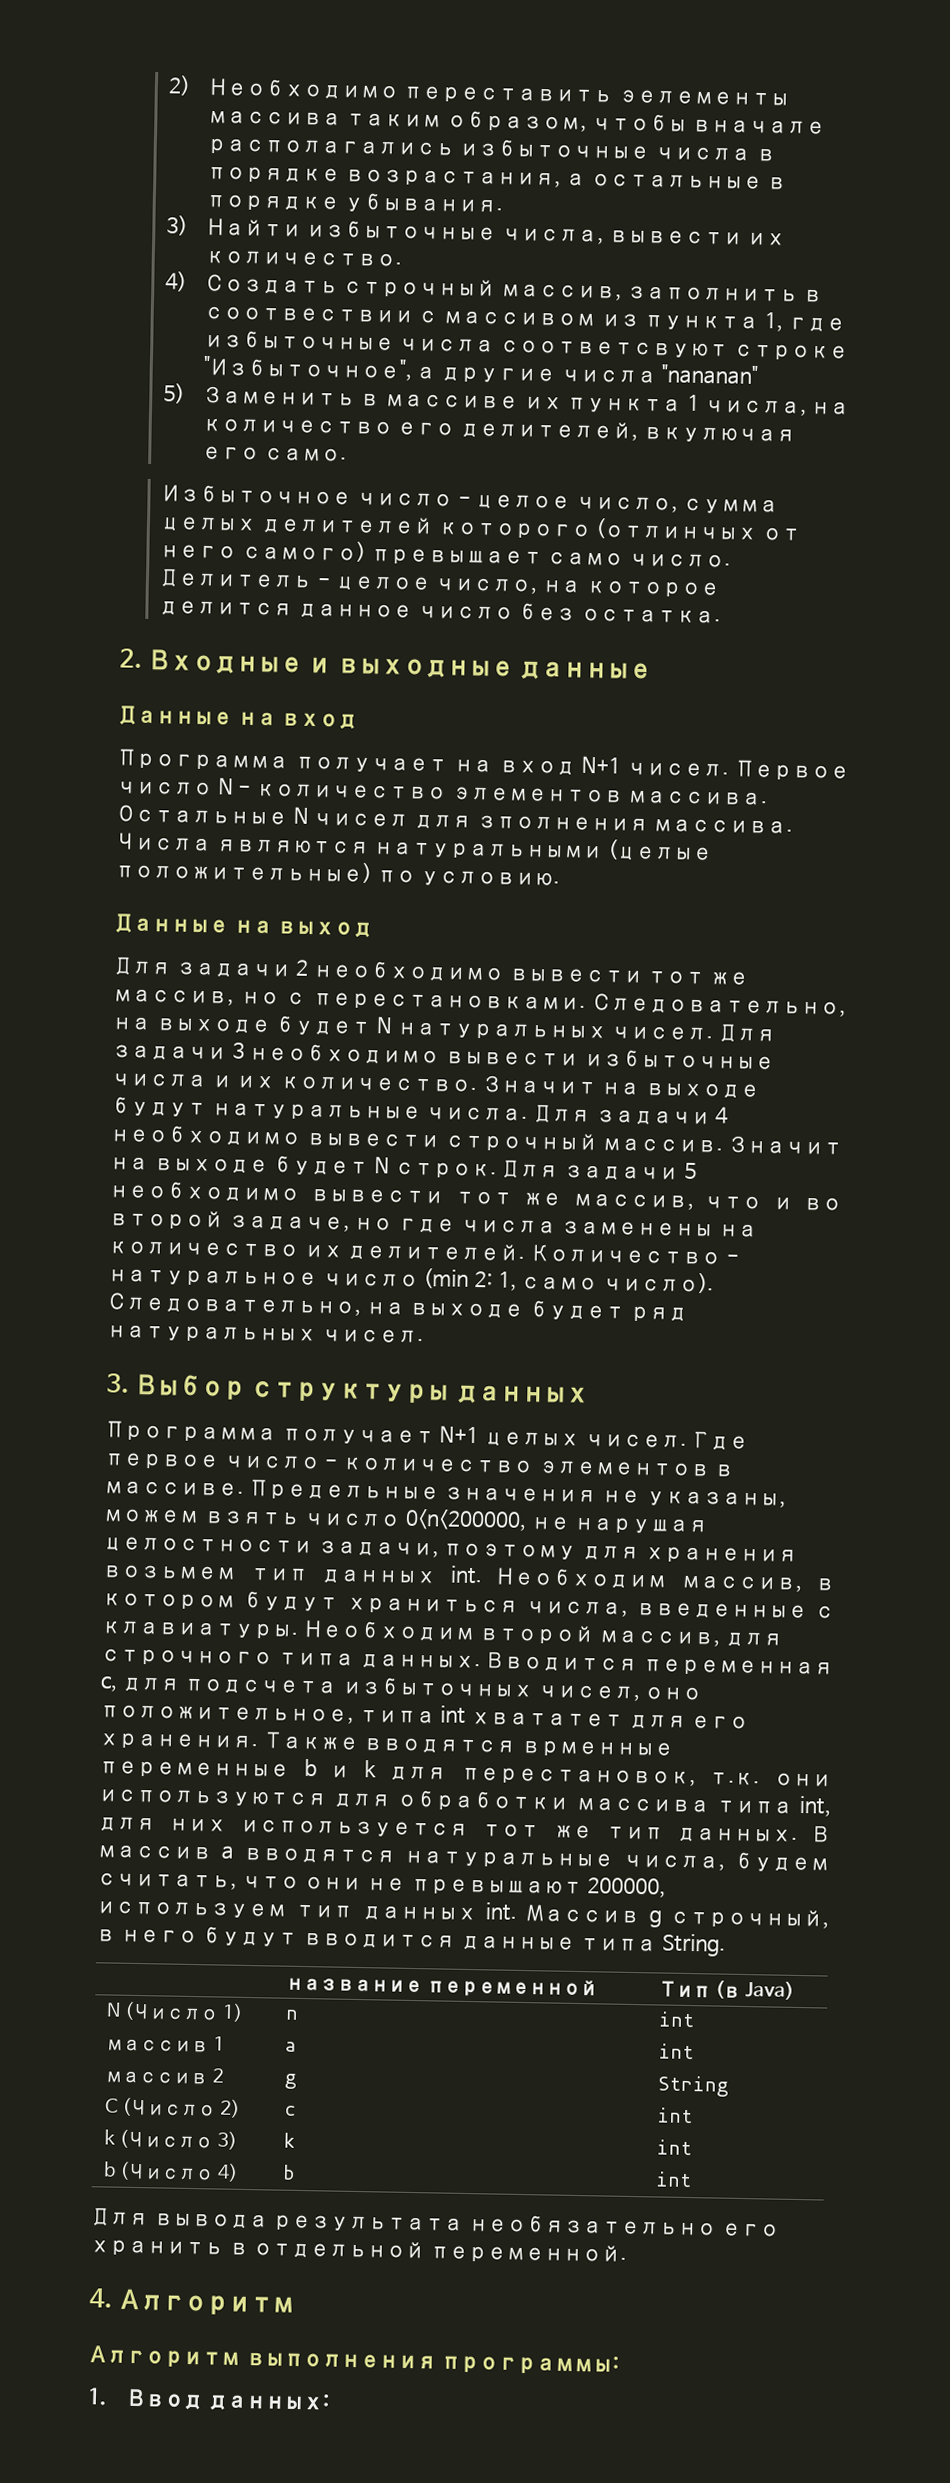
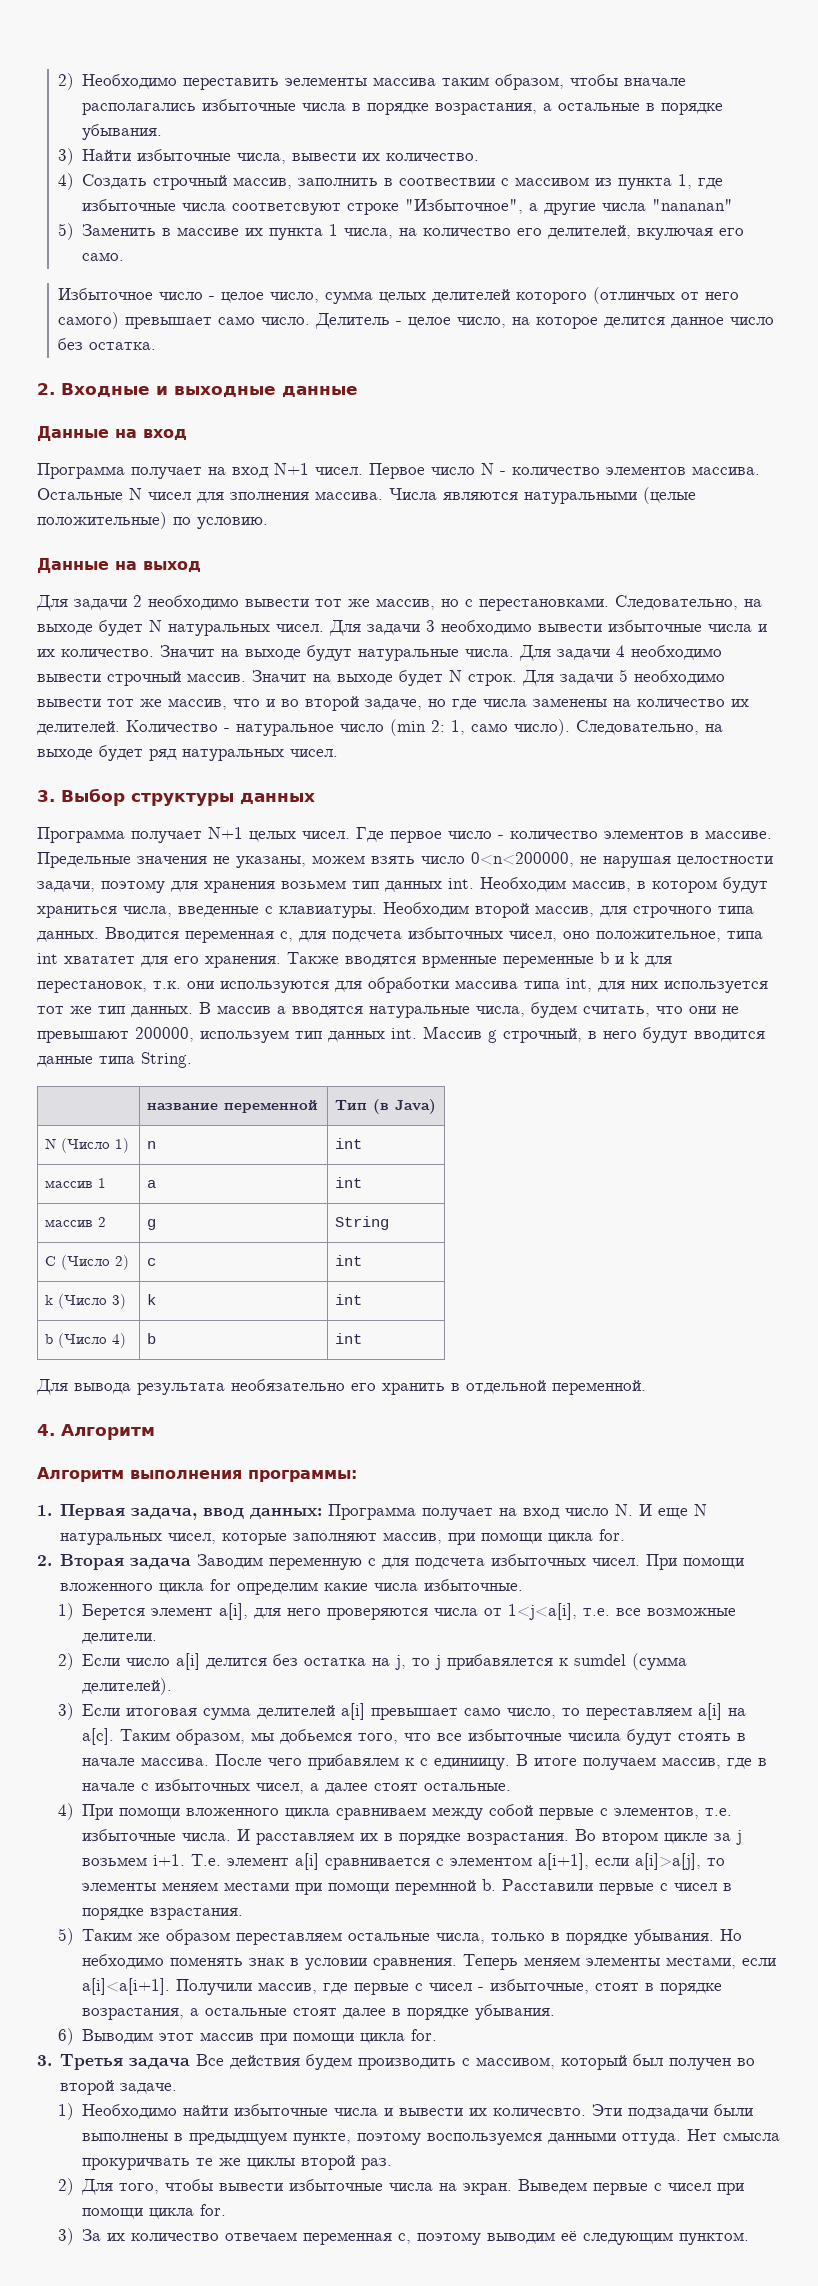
- 1. Ввод данных:
+ 1. Первая задача, ввод данных: Программа получает на вход число N. И еще N натуральных чисел, которые заполняют массив, при помощи цикла for.
+ 2. Вторая задача Заводим переменную c для подсчета избыточных чисел. При помощи вложенного цикла for определим какие числа избыточные.
+ 1) Берется элемент a[i], для него проверяются числа от 1<j<a[i], т.е. все возможные делители.
+ 2) Если число a[i] делится без остатка на j, то j прибавялется к sumdel (сумма делителей).
+ 3) Если итоговая сумма делителей a[i] превышает само число, то переставляем a[i] на a[c]. Таким образом, мы добьемся того, что все избыточные чисила будут стоять в начале массива. После чего прибавялем к с единиицу. В итоге получаем массив, где в начале c избыточных чисел, а далее стоят остальные.
+ 4) При помощи вложенного цикла сравниваем между собой первые c элементов, т.е. избыточные числа. И расставляем их в порядке возрастания. Во втором цикле за j возьмем i+1. Т.е. элемент a[i] сравнивается с элементом a[i+1], если a[i]>a[j], то элементы меняем местами при помощи перемнной b. Расставили первые с чисел в порядке взрастания.
+ 5) Таким же образом переставляем остальные числа, только в порядке убывания. Но небходимо поменять знак в условии сравнения. Теперь меняем элементы местами, если a[i]<a[i+1]. Получили массив, где первые с чисел - избыточные, стоят в порядке возрастания, а остальные стоят далее в порядке убывания.
+ 6) Выводим этот массив при помощи цикла for.
+ 3. Третья задача Все действия будем производить с массивом, который был получен во второй задаче.
+ 1) Необходимо найти избыточные числа и вывести их количесвто. Эти подзадачи были выполнены в предыдщуем пункте, поэтому воспользуемся данными оттуда. Нет смысла прокуричвать те же циклы второй раз.
+ 2) Для того, чтобы вывести избыточные числа на экран. Выведем первые с чисел при помощи цикла for.
+ 3) За их количество отвечаем переменная с, поэтому выводим её следующим пунктом.

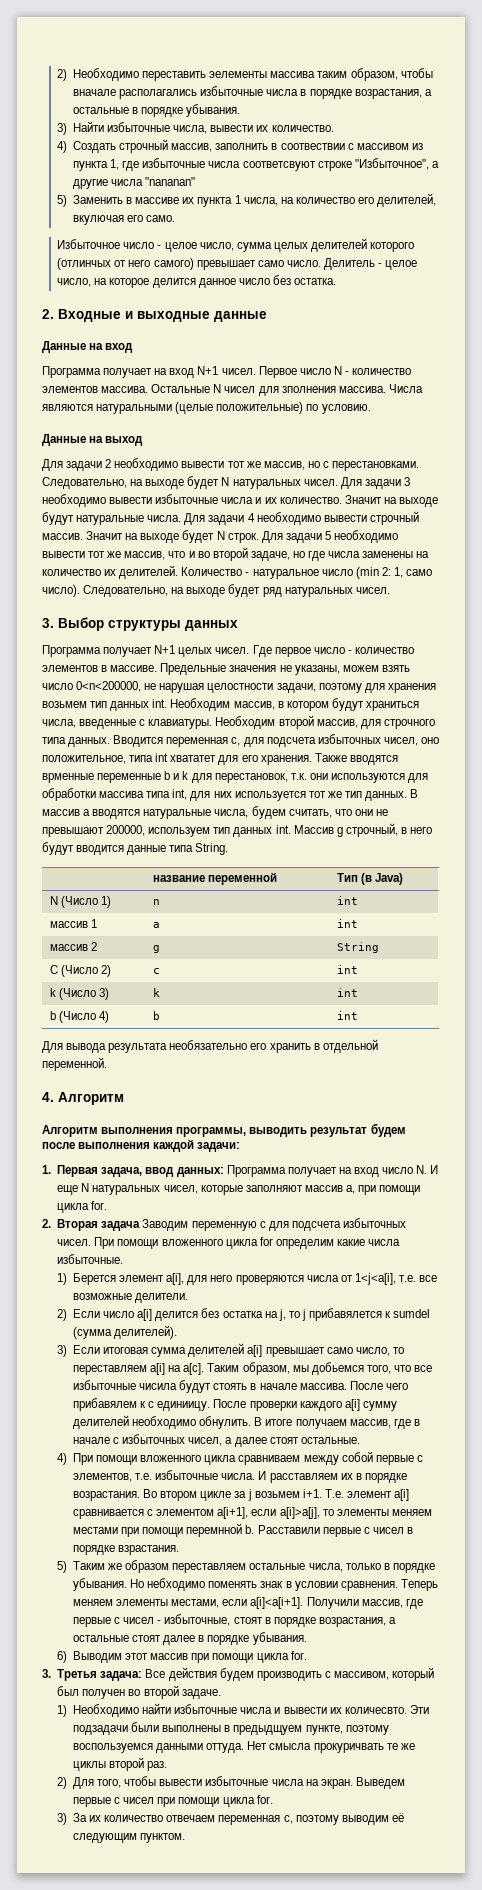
- Алгоритм выполнения программы:
+ Алгоритм выполнения программы, выводить результат будем после выполнения каждой задачи:
- 1. Первая задача, ввод данных: Программа получает на вход число N. И еще N натуральных чисел, которые заполняют массив, при помощи цикла for.
+ 1. Первая задача, ввод данных: Программа получает на вход число N. И еще N натуральных чисел, которые заполняют массив a, при помощи цикла for.
+ После проверки каждого a[i] сумму делителей необходимо обнулить.
- 3. Третья задача Все действия будем производить с массивом, который был получен во второй задаче.
+ 3. Третья задача: Все действия будем производить с массивом, который был получен во второй задаче.

